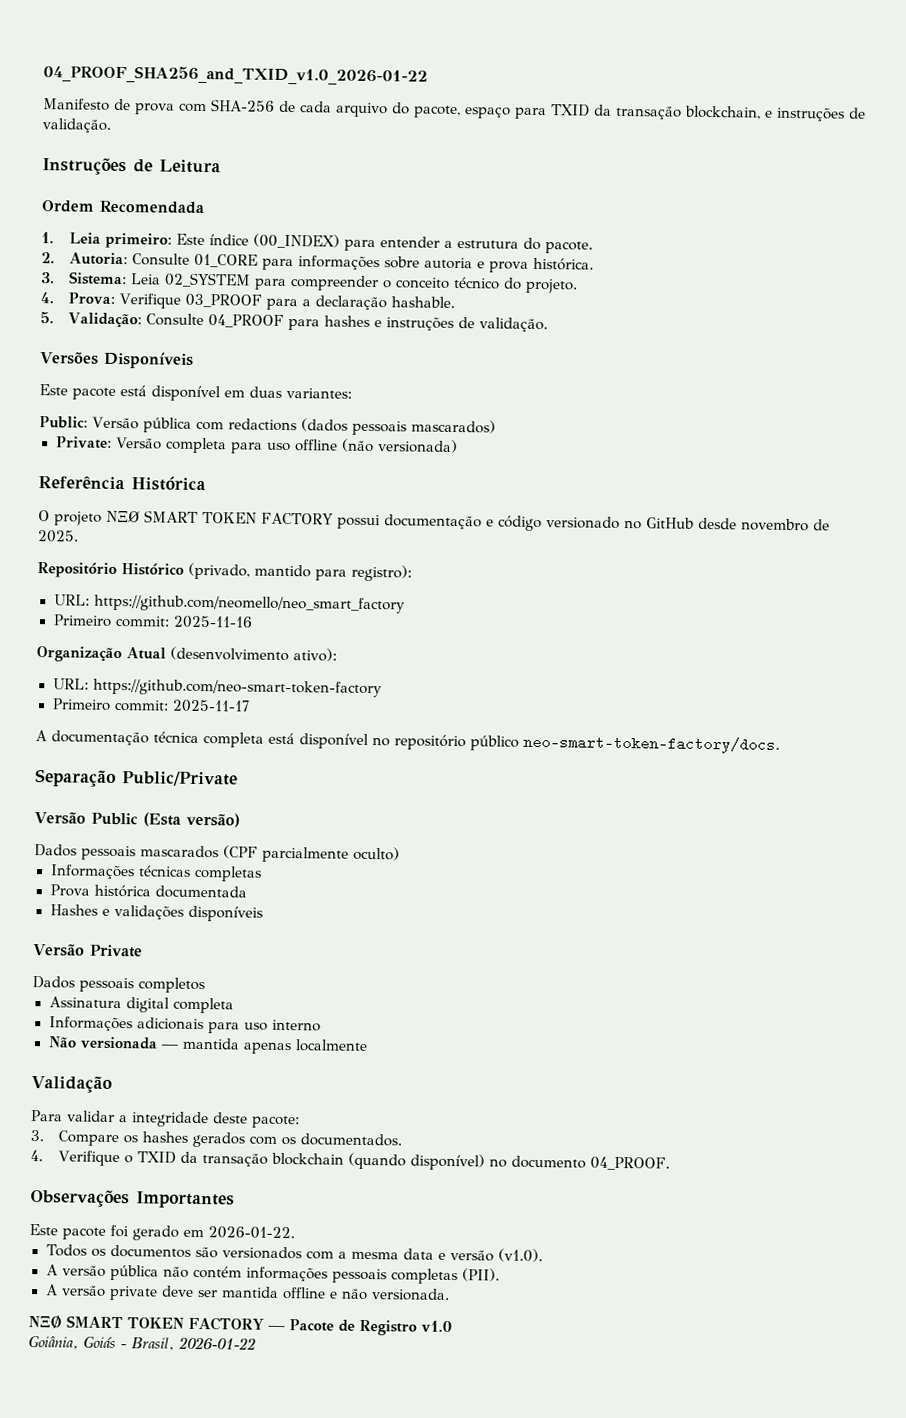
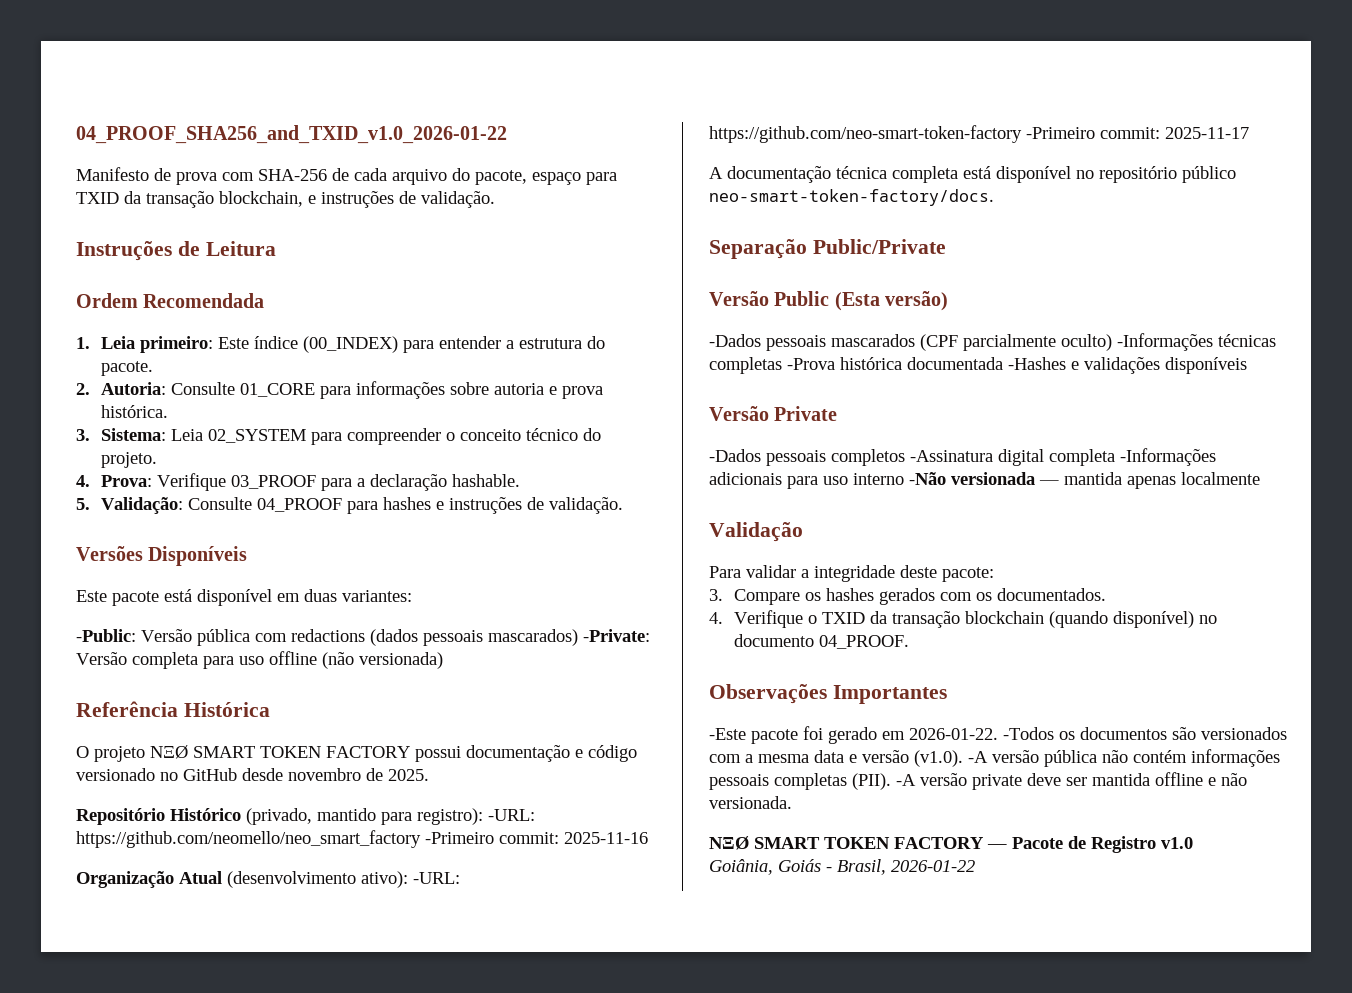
- Public: Versão pública com redactions (dados pessoais mascarados)
- Private: Versão completa para uso offline (não versionada)
+ -Public: Versão pública com redactions (dados pessoais mascarados) -Private: Versão completa para uso offline (não versionada)
- Repositório Histórico (privado, mantido para registro):
- URL: https://github.com/neomello/neo_smart_factory
- Primeiro commit: 2025-11-16
+ Repositório Histórico (privado, mantido para registro): -URL: https://github.com/neomello/neo_smart_factory -Primeiro commit: 2025-11-16
- Organização Atual (desenvolvimento ativo):
- URL: https://github.com/neo-smart-token-factory
- Primeiro commit: 2025-11-17
+ Organização Atual (desenvolvimento ativo): -URL: https://github.com/neo-smart-token-factory -Primeiro commit: 2025-11-17
- Dados pessoais mascarados (CPF parcialmente oculto)
- Informações técnicas completas
- Prova histórica documentada
- Hashes e validações disponíveis
+ -Dados pessoais mascarados (CPF parcialmente oculto) -Informações técnicas completas -Prova histórica documentada -Hashes e validações disponíveis
- Dados pessoais completos
- Assinatura digital completa
- Informações adicionais para uso interno
- Não versionada — mantida apenas localmente
+ -Dados pessoais completos -Assinatura digital completa -Informações adicionais para uso interno -Não versionada — mantida apenas localmente
- Este pacote foi gerado em 2026-01-22.
- Todos os documentos são versionados com a mesma data e versão (v1.0).
- A versão pública não contém informações pessoais completas (PII).
- A versão private deve ser mantida offline e não versionada.
+ -Este pacote foi gerado em 2026-01-22. -Todos os documentos são versionados com a mesma data e versão (v1.0). -A versão pública não contém informações pessoais completas (PII). -A versão private deve ser mantida offline e não versionada.

